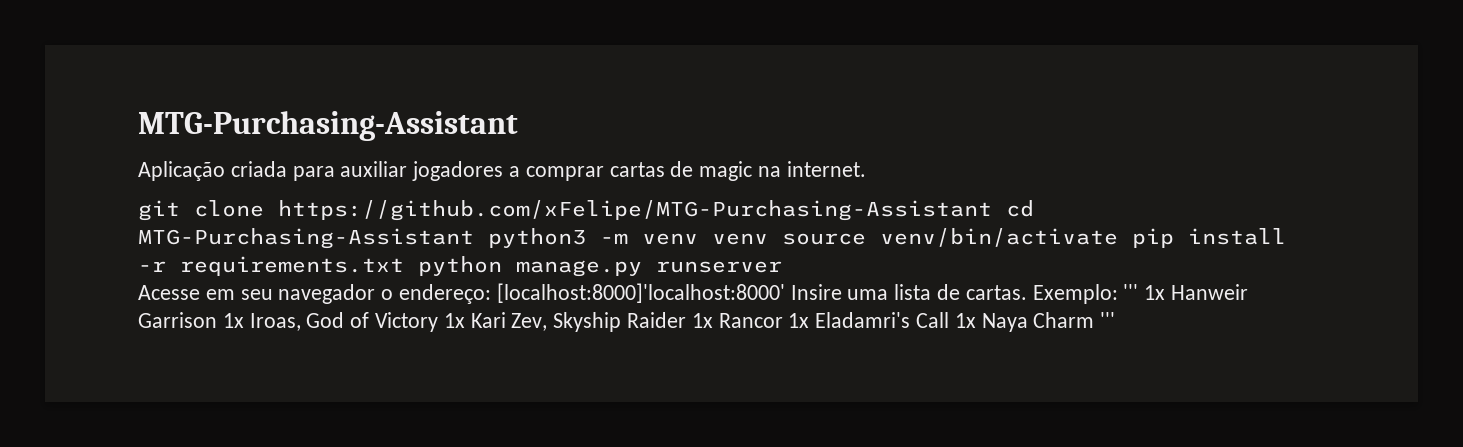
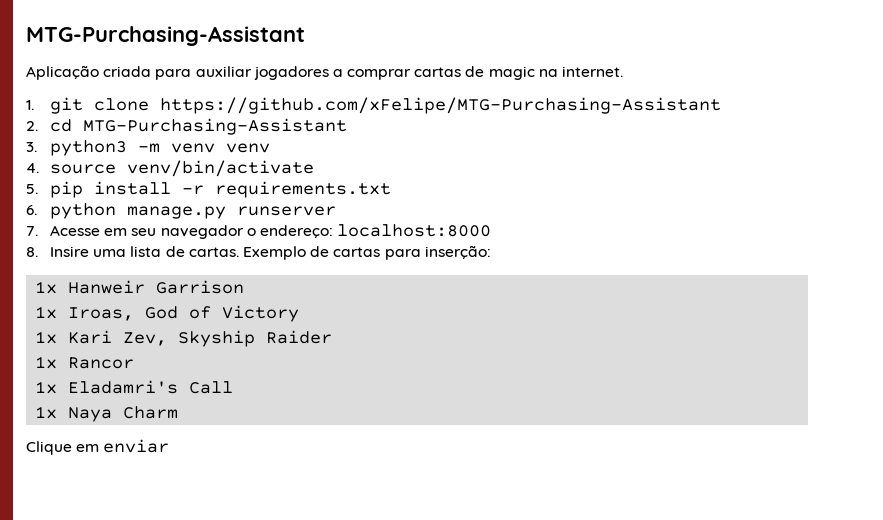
- git clone https://github.com/xFelipe/MTG-Purchasing-Assistant cd MTG-Purchasing-Assistant python3 -m venv venv source venv/bin/activate pip install -r requirements.txt python manage.py runserver
+ 1. git clone https://github.com/xFelipe/MTG-Purchasing-Assistant
+ 2. cd MTG-Purchasing-Assistant
+ 3. python3 -m venv venv
+ 4. source venv/bin/activate
+ 5. pip install -r requirements.txt
+ 6. python manage.py runserver
- Acesse em seu navegador o endereço: [localhost:8000]'localhost:8000' Insire uma lista de cartas.
+ 7. Acesse em seu navegador o endereço: localhost:8000
+ 8. Insire uma lista de cartas.
- Exemplo: ''' 1x Hanweir Garrison 1x Iroas, God of Victory 1x Kari Zev, Skyship Raider 1x Rancor 1x Eladamri's Call 1x Naya Charm '''
+ Exemplo de cartas para inserção:
+ 1x Hanweir Garrison
+ 1x Iroas, God of Victory
+ 1x Kari Zev, Skyship Raider
+ 1x Rancor
+ 1x Eladamri's Call
+ 1x Naya Charm
+ Clique em enviar

